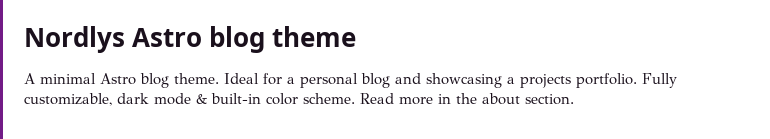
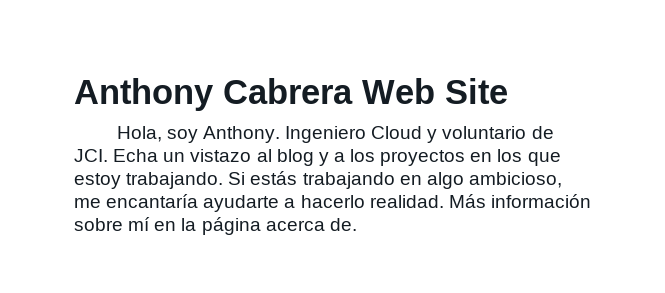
- Nordlys Astro blog theme
- A minimal Astro blog theme. Ideal for a personal blog and showcasing a projects portfolio. Fully customizable, dark mode & built-in color scheme. Read more in the about section.
+ Anthony Cabrera Web Site
+ Hola, soy Anthony. Ingeniero Cloud y voluntario de JCI. Echa un vistazo al blog y a los proyectos en los que estoy trabajando. Si estás trabajando en algo ambicioso, me encantaría ayudarte a hacerlo realidad. Más información sobre mí en la página acerca de.

